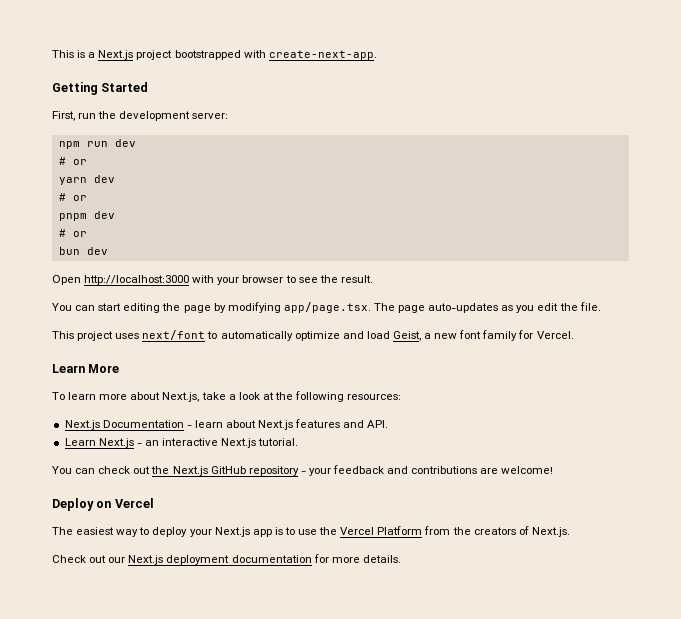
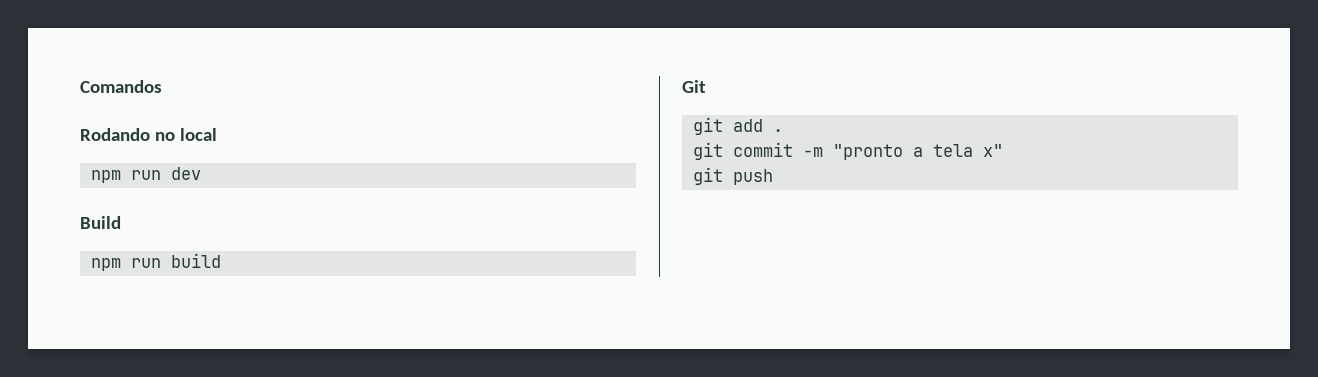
- This is a Next.js project bootstrapped with create-next-app.
- Getting Started
- First, run the development server:
+ Comandos
+ Rodando no local
  npm run dev
- # or
- yarn dev
- # or
- pnpm dev
- # or
- bun dev
- Open http://localhost:3000 with your browser to see the result.
- You can start editing the page by modifying app/page.tsx. The page auto-updates as you edit the file.
- This project uses next/font to automatically optimize and load Geist, a new font family for Vercel.
- Learn More
- To learn more about Next.js, take a look at the following resources:
- Next.js Documentation - learn about Next.js features and API.
- Learn Next.js - an interactive Next.js tutorial.
- You can check out the Next.js GitHub repository - your feedback and contributions are welcome!
- Deploy on Vercel
- The easiest way to deploy your Next.js app is to use the Vercel Platform from the creators of Next.js.
- Check out our Next.js deployment documentation for more details.
+ Build
+ npm run build
+ Git
+ git add .
+ git commit -m "pronto a tela x"
+ git push

